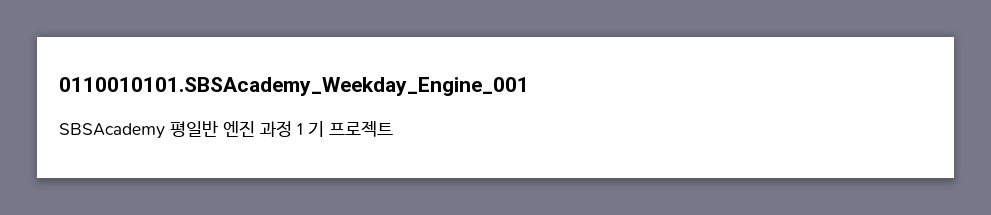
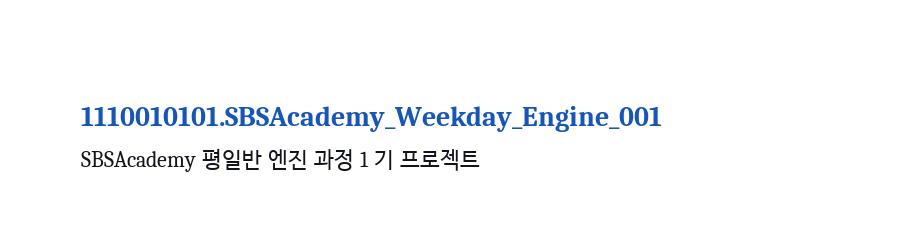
- 0110010101.SBSAcademy_Weekday_Engine_001
+ 1110010101.SBSAcademy_Weekday_Engine_001

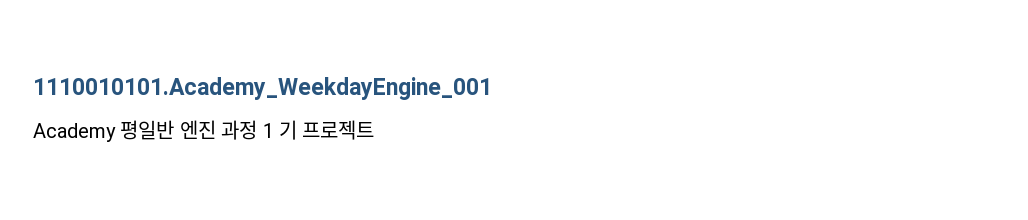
- 1110010101.SBSAcademy_Weekday_Engine_001
- SBSAcademy 평일반 엔진 과정 1 기 프로젝트
+ 1110010101.Academy_WeekdayEngine_001
+ Academy 평일반 엔진 과정 1 기 프로젝트

